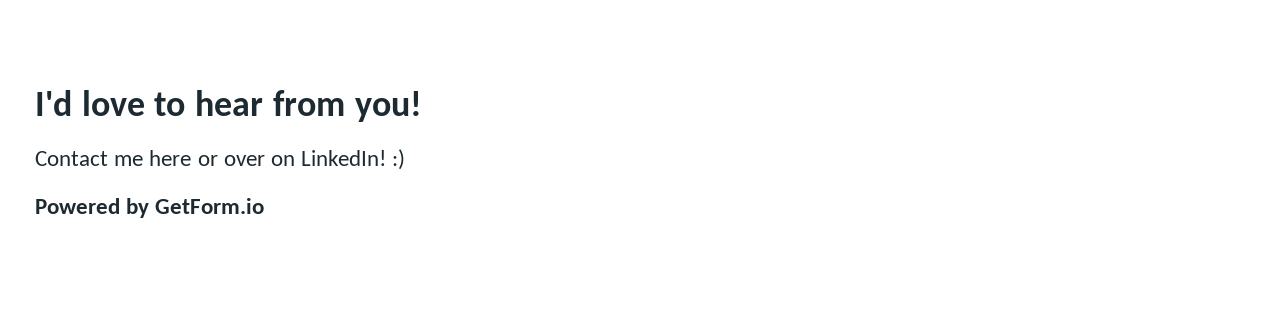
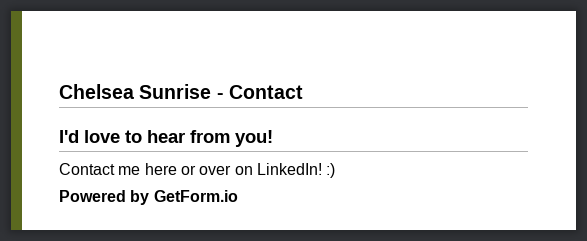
+ Chelsea Sunrise - Contact

